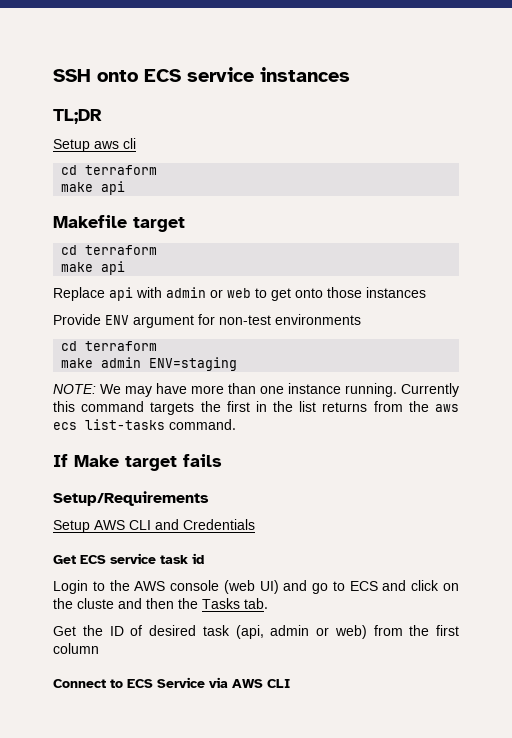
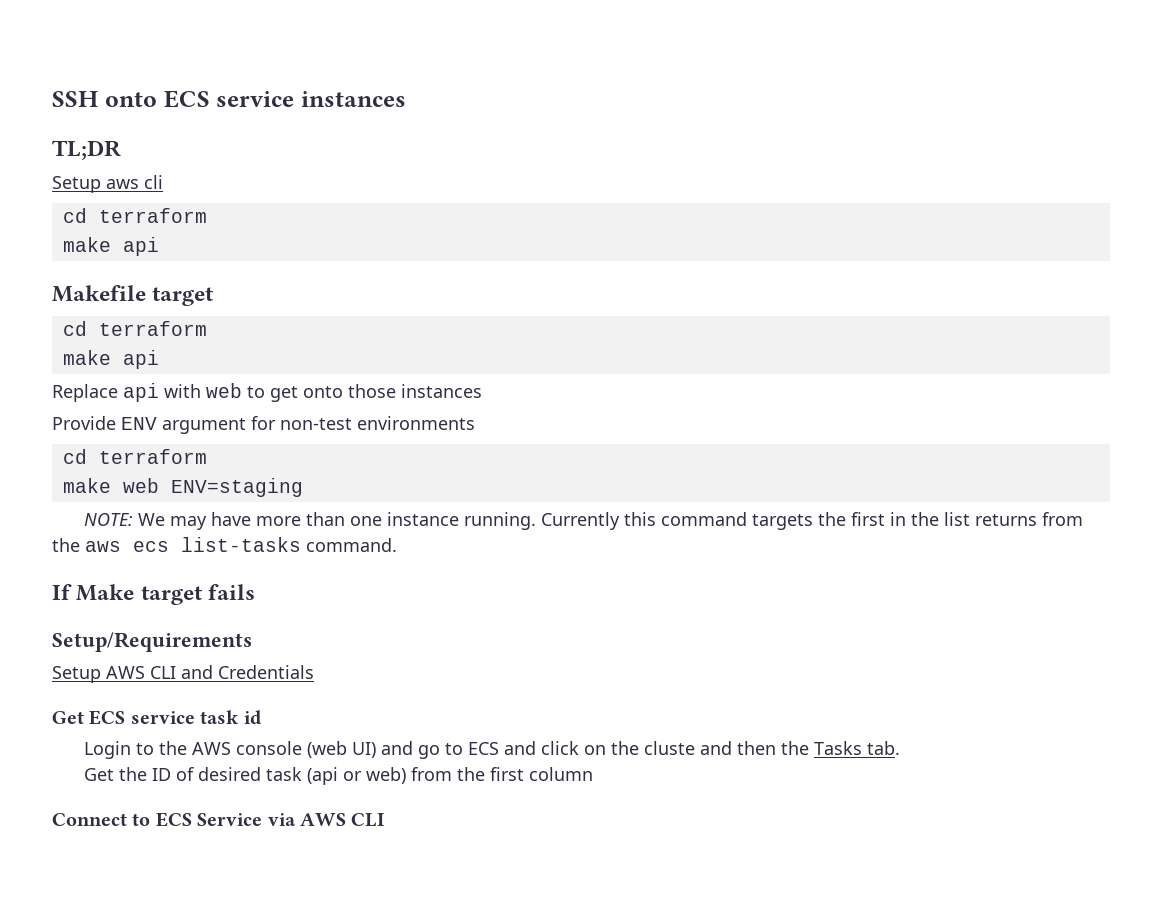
- Replace api with admin or web to get onto those instances
+ Replace api with web to get onto those instances
- make admin ENV=staging
+ make web ENV=staging
- Get the ID of desired task (api, admin or web) from the first column
+ Get the ID of desired task (api or web) from the first column

